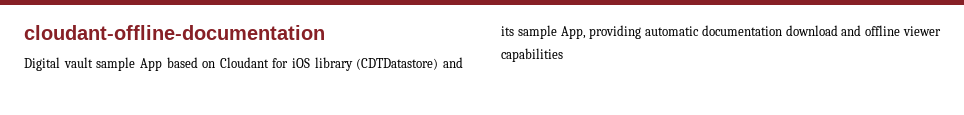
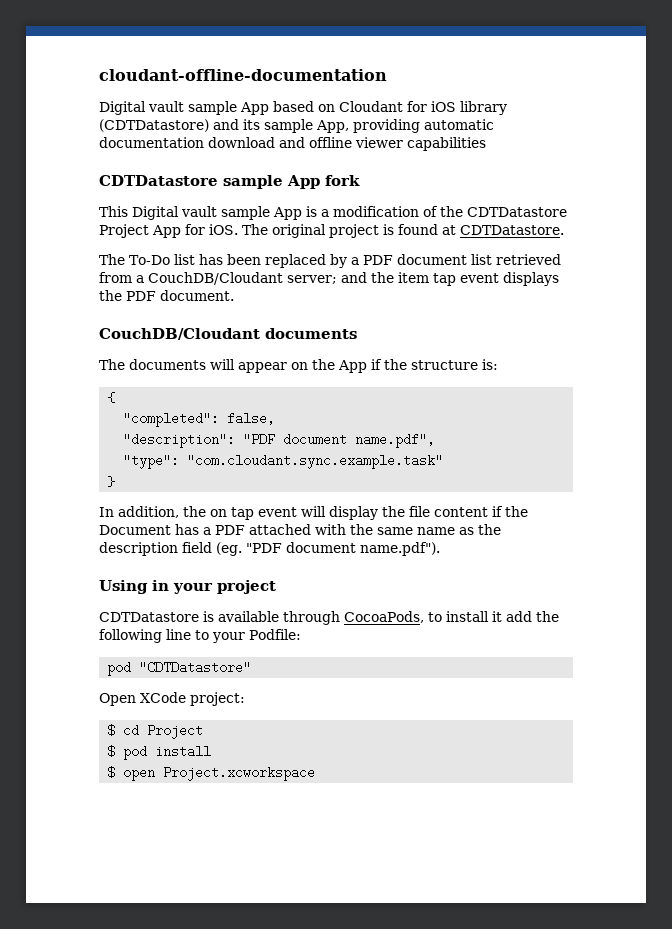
+ CDTDatastore sample App fork
+ This Digital vault sample App is a modification of the CDTDatastore Project App for iOS. The original project is found at CDTDatastore.
+ The To-Do list has been replaced by a PDF document list retrieved from a CouchDB/Cloudant server; and the item tap event displays the PDF document.
+ CouchDB/Cloudant documents
+ The documents will appear on the App if the structure is:
+ {
+ "completed": false,
+ "description": "PDF document name.pdf",
+ "type": "com.cloudant.sync.example.task"
+ }
+ In addition, the on tap event will display the file content if the Document has a PDF attached with the same name as the description field (eg. "PDF document name.pdf").
+ Using in your project
+ CDTDatastore is available through CocoaPods, to install it add the following line to your Podfile:
+ pod "CDTDatastore"
+ Open XCode project:
+ $ cd Project
+ $ pod install
+ $ open Project.xcworkspace

